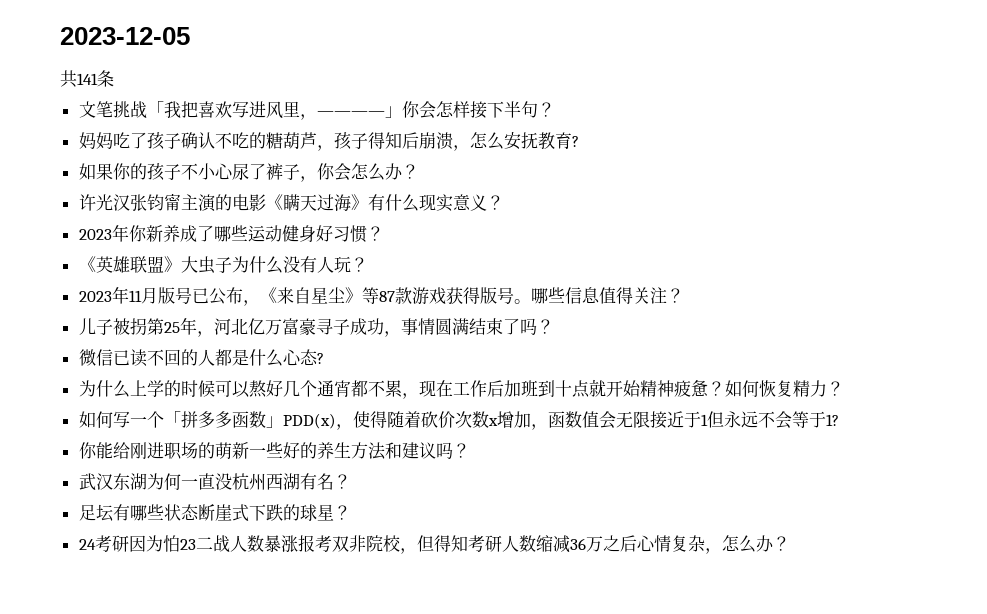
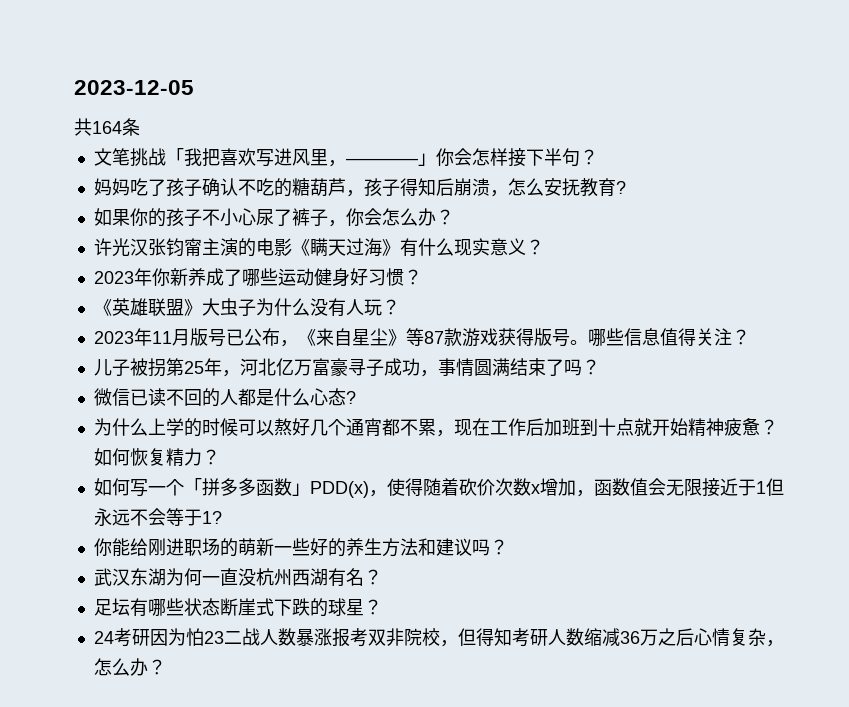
- 共141条
+ 共164条

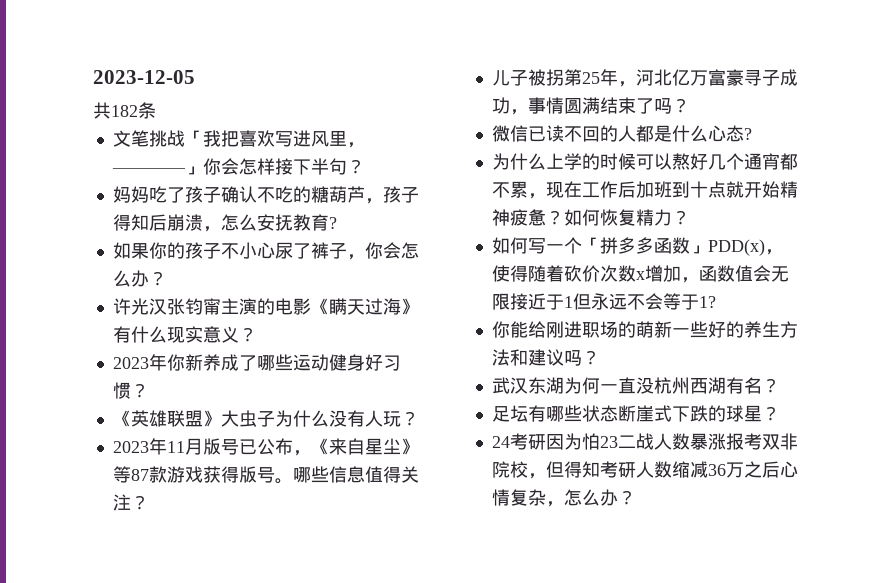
- 共164条
+ 共182条

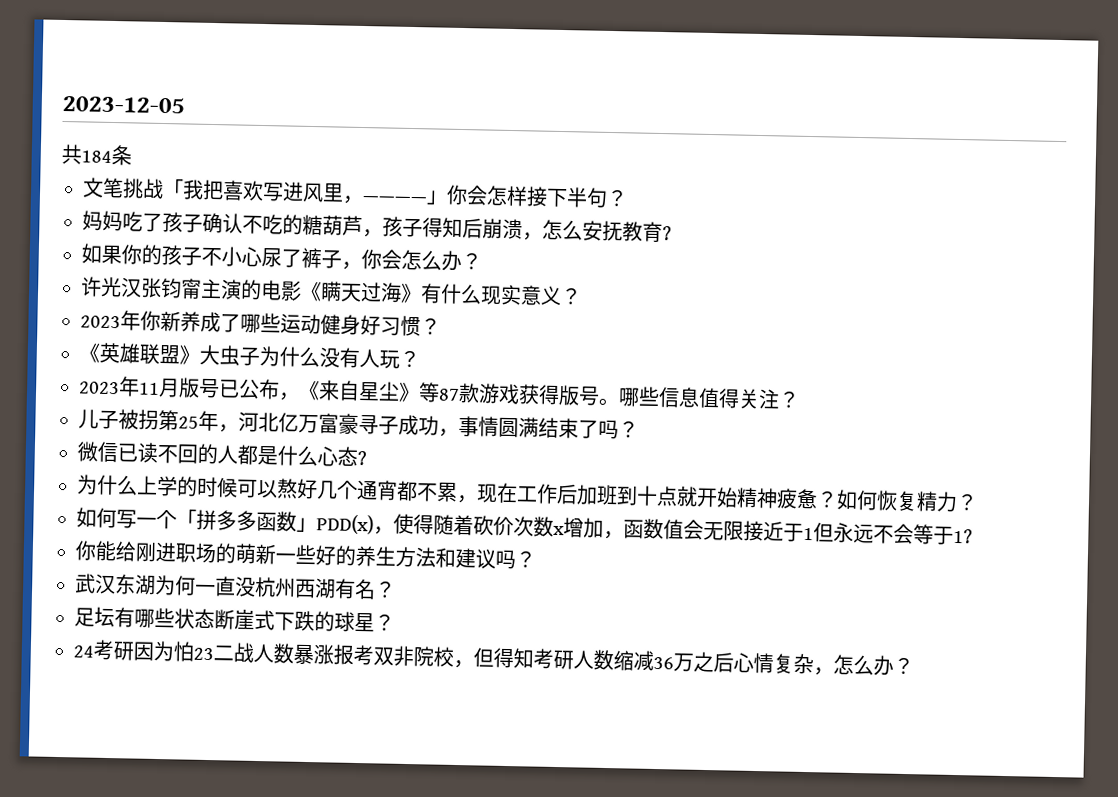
- 共182条
+ 共184条

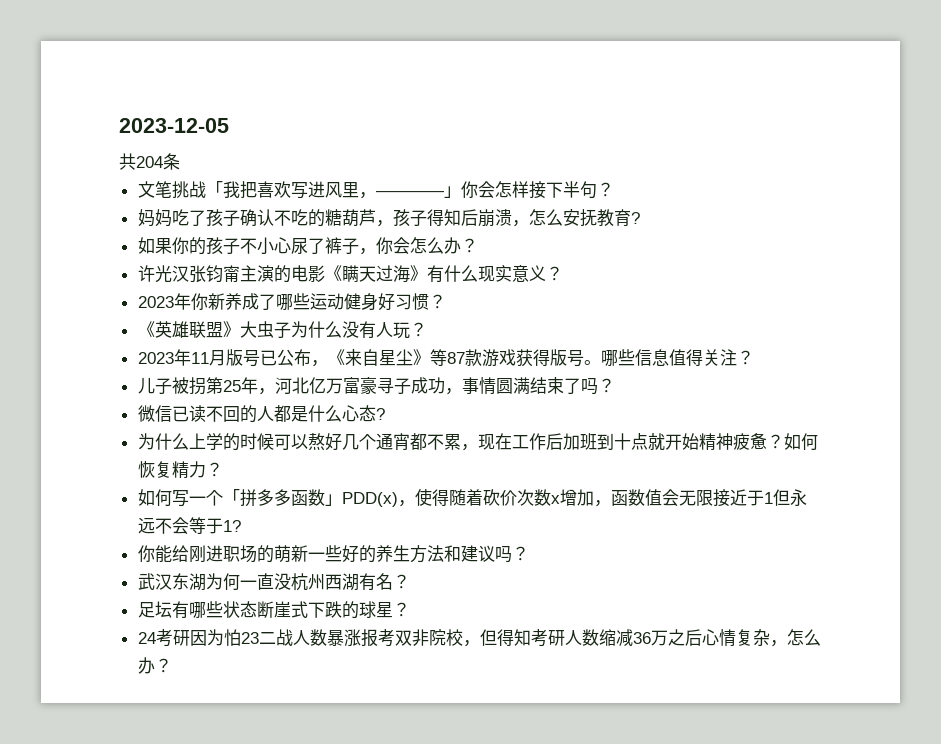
- 共184条
+ 共204条

